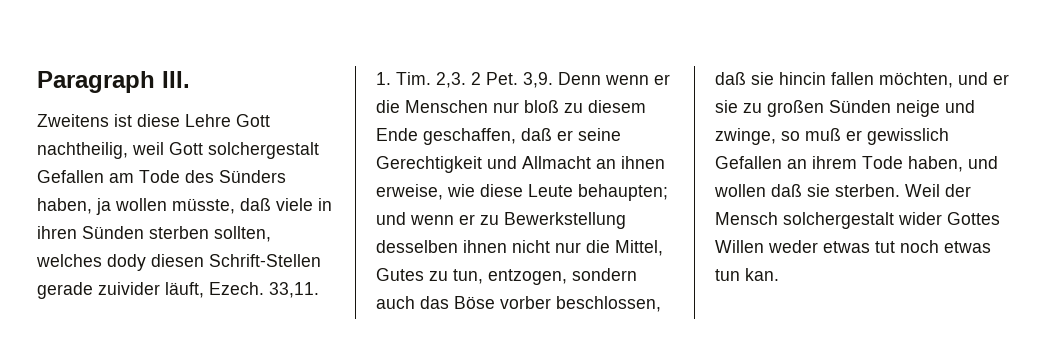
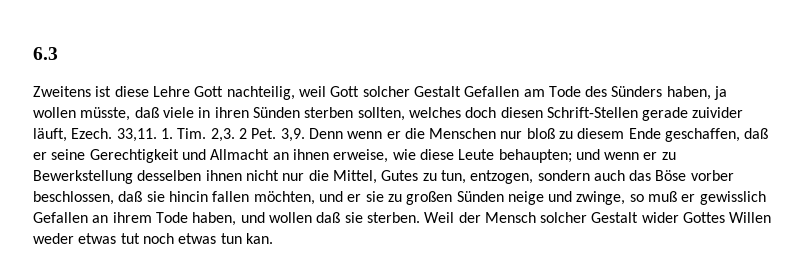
- Paragraph III.
+ 6.3
- Zweitens ist diese Lehre Gott nachtheilig, weil Gott solchergestalt Gefallen am Tode des Sünders haben, ja wollen müsste, daß viele in ihren Sünden sterben sollten, welches dody diesen Schrift-Stellen gerade zuivider läuft, Ezech.
+ Zweitens ist diese Lehre Gott nachteilig, weil Gott solcher Gestalt Gefallen am Tode des Sünders haben, ja wollen müsste, daß viele in ihren Sünden sterben sollten, welches doch diesen Schrift-Stellen gerade zuivider läuft, Ezech.
- Weil der Mensch solchergestalt wider Gottes Willen weder etwas tut noch etwas tun kan.
+ Weil der Mensch solcher Gestalt wider Gottes Willen weder etwas tut noch etwas tun kan.

